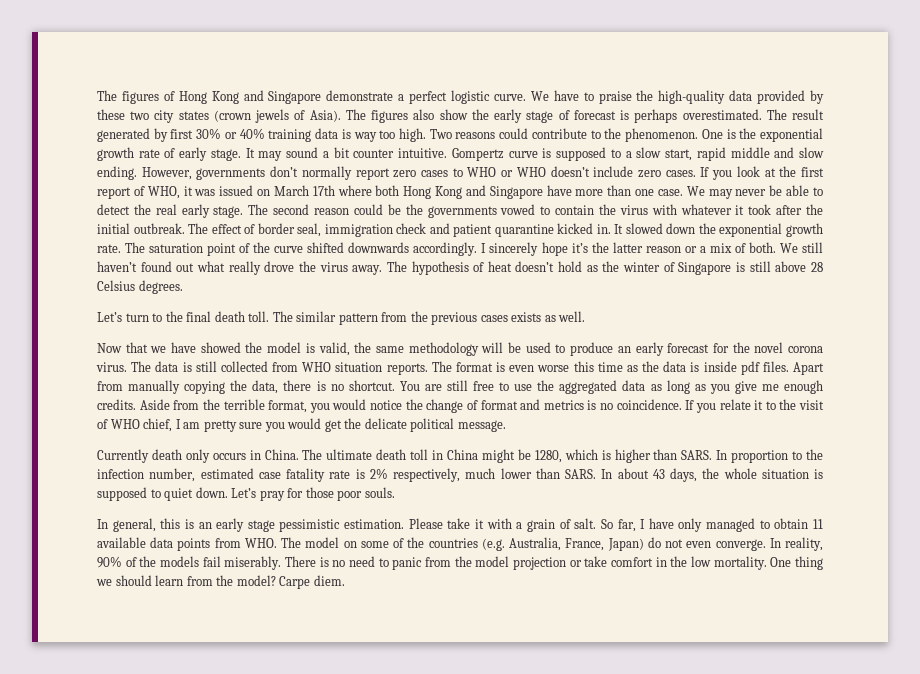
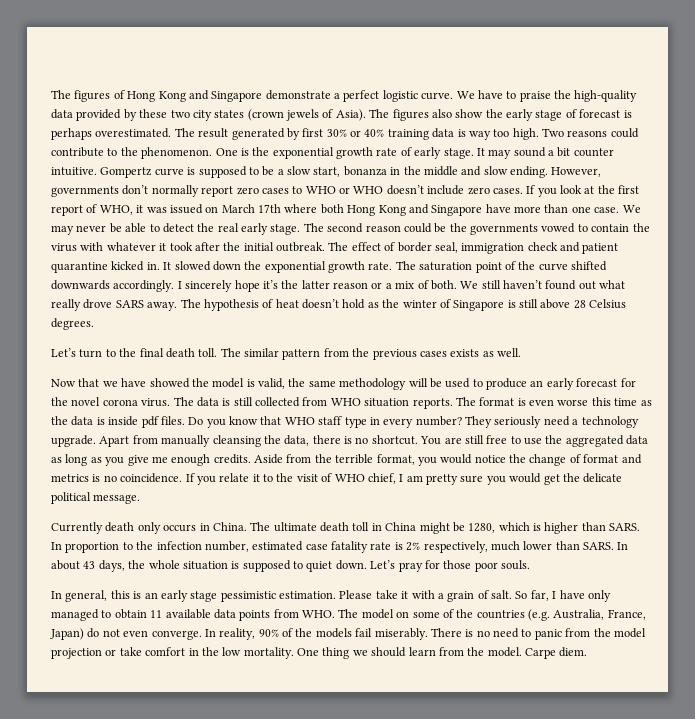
- Gompertz curve is supposed to a slow start, rapid middle and slow ending.
+ Gompertz curve is supposed to be a slow start, bonanza in the middle and slow ending.
- We still haven’t found out what really drove the virus away.
+ We still haven’t found out what really drove SARS away.
+ Do you know that WHO staff type in every number? They seriously need a technology upgrade.
- Apart from manually copying the data, there is no shortcut.
+ Apart from manually cleansing the data, there is no shortcut.
- One thing we should learn from the model?
+ One thing we should learn from the model.

